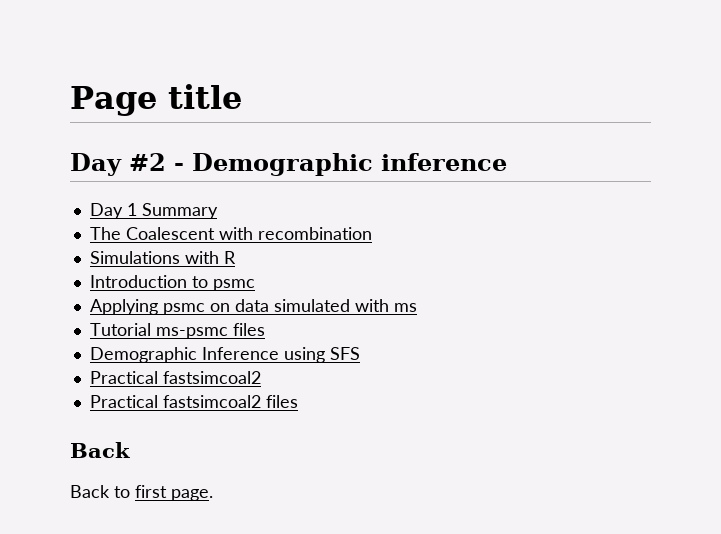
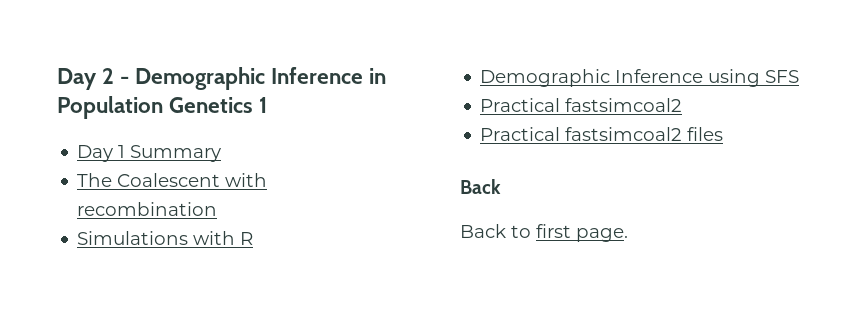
- Page title
- Day #2 - Demographic inference
+ Day 2 - Demographic Inference in Population Genetics 1
- Introduction to psmc
- Applying psmc on data simulated with ms
- Tutorial ms-psmc files

